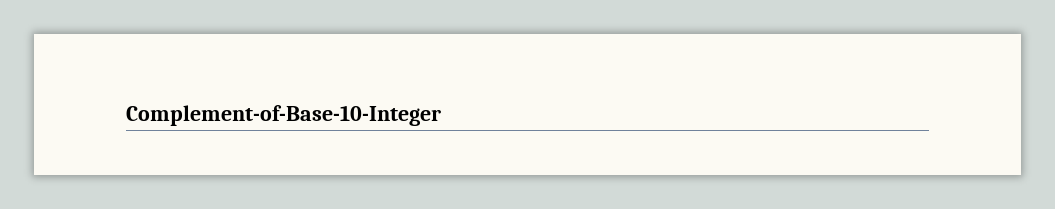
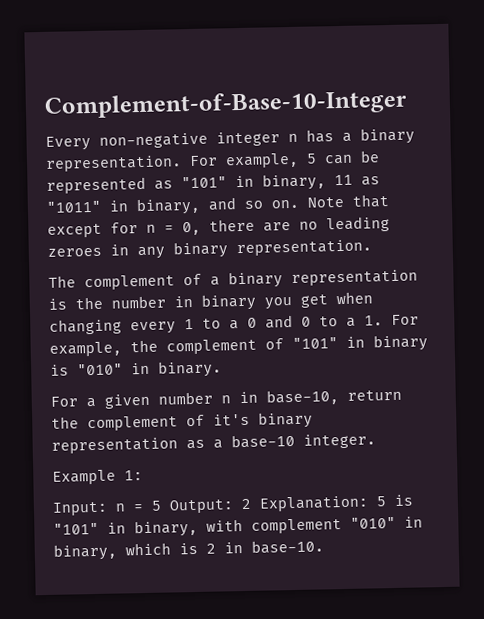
+ Every non-negative integer n has a binary representation. For example, 5 can be represented as "101" in binary, 11 as "1011" in binary, and so on. Note that except for n = 0, there are no leading zeroes in any binary representation.
+ The complement of a binary representation is the number in binary you get when changing every 1 to a 0 and 0 to a 1. For example, the complement of "101" in binary is "010" in binary.
+ For a given number n in base-10, return the complement of it's binary representation as a base-10 integer.
+ Example 1:
+ Input: n = 5 Output: 2 Explanation: 5 is "101" in binary, with complement "010" in binary, which is 2 in base-10.

